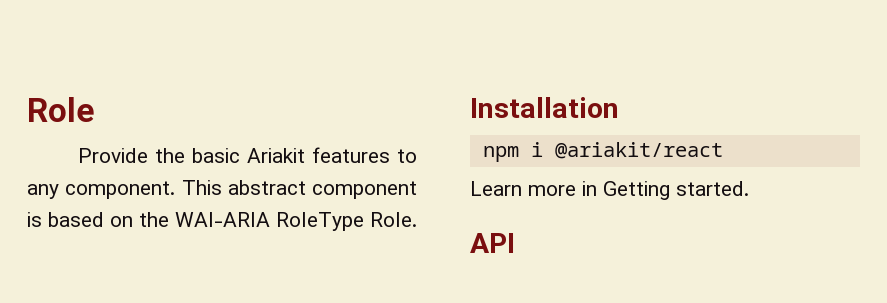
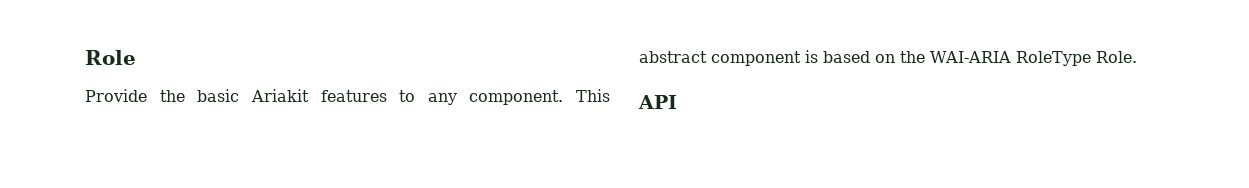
- Installation
- npm i @ariakit/react
- Learn more in Getting started.

